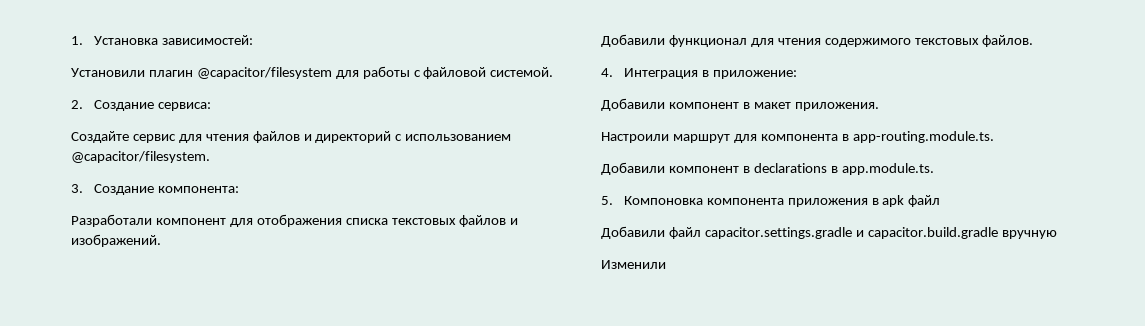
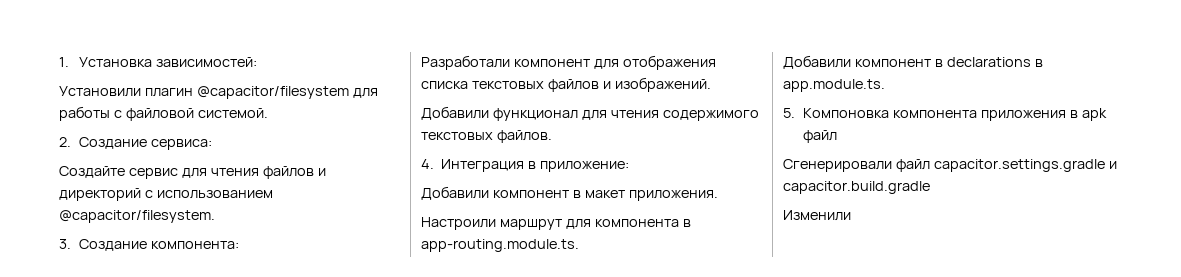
- Добавили файл capacitor.settings.gradle и capacitor.build.gradle вручную
+ Сгенерировали файл capacitor.settings.gradle и capacitor.build.gradle

